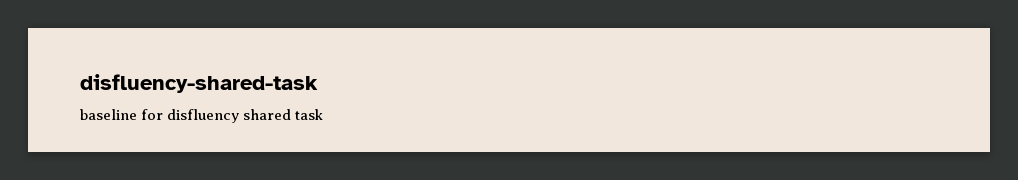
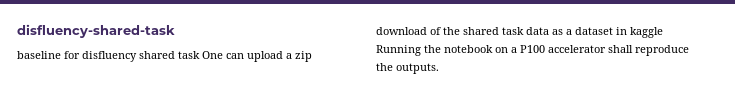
- baseline for disfluency shared task
+ baseline for disfluency shared task One can upload a zip download of the shared task data as a dataset in kaggle Running the notebook on a P100 accelerator shall reproduce the outputs.

